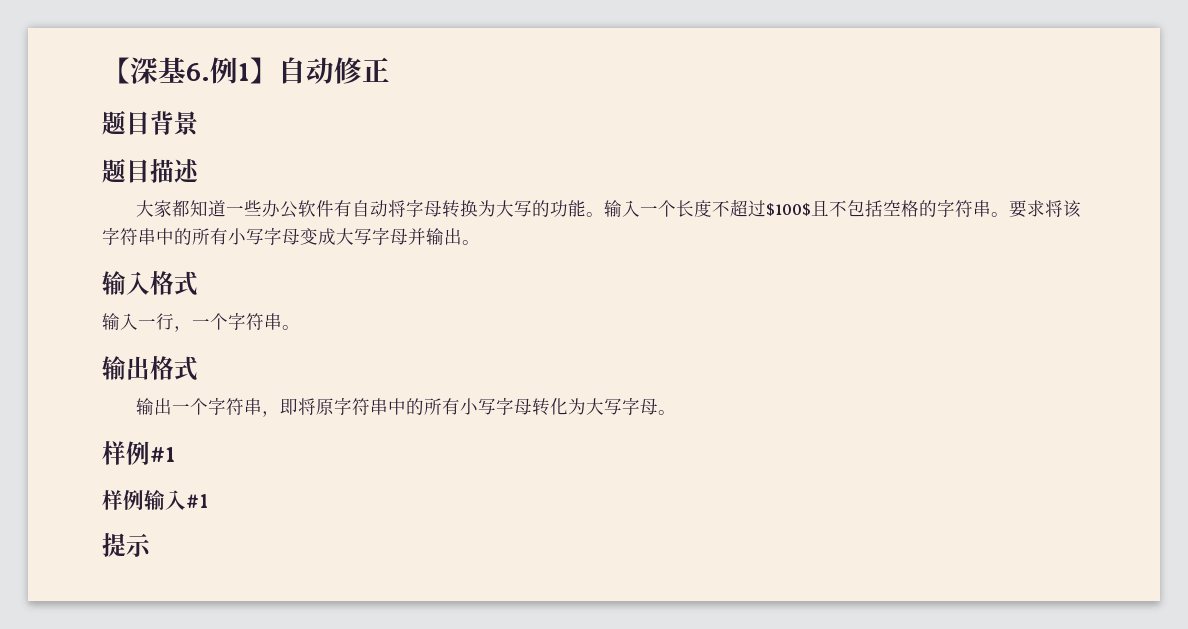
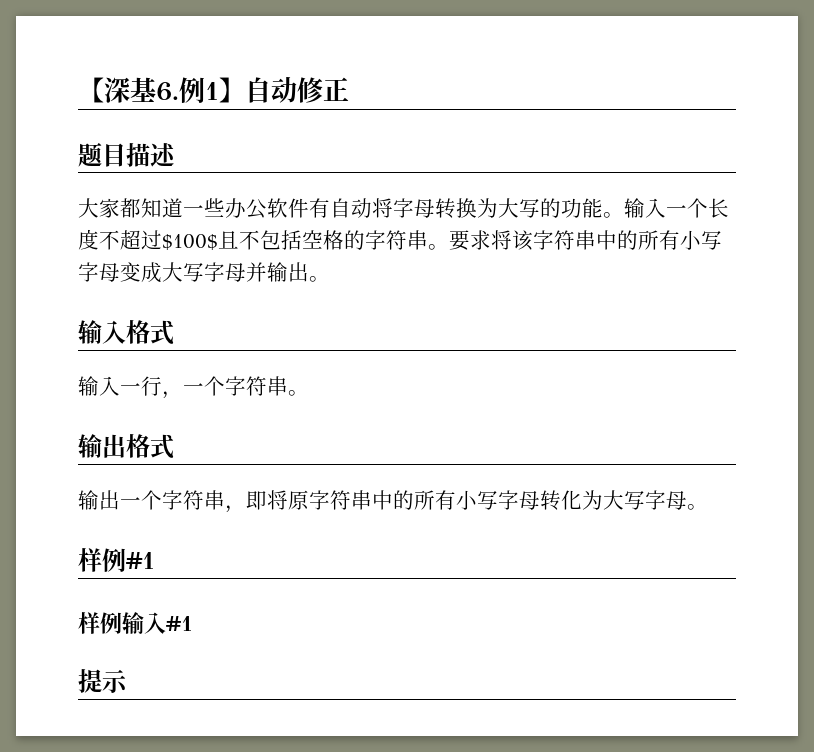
- 题目背景

